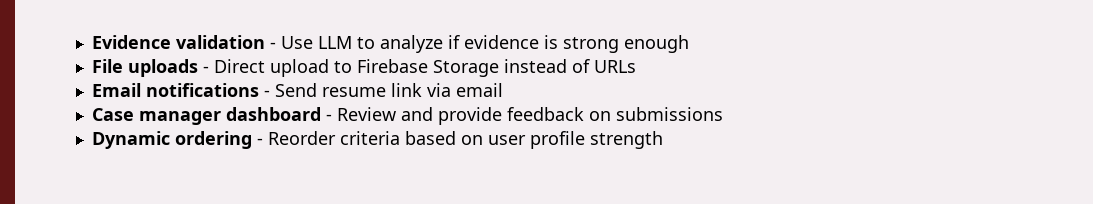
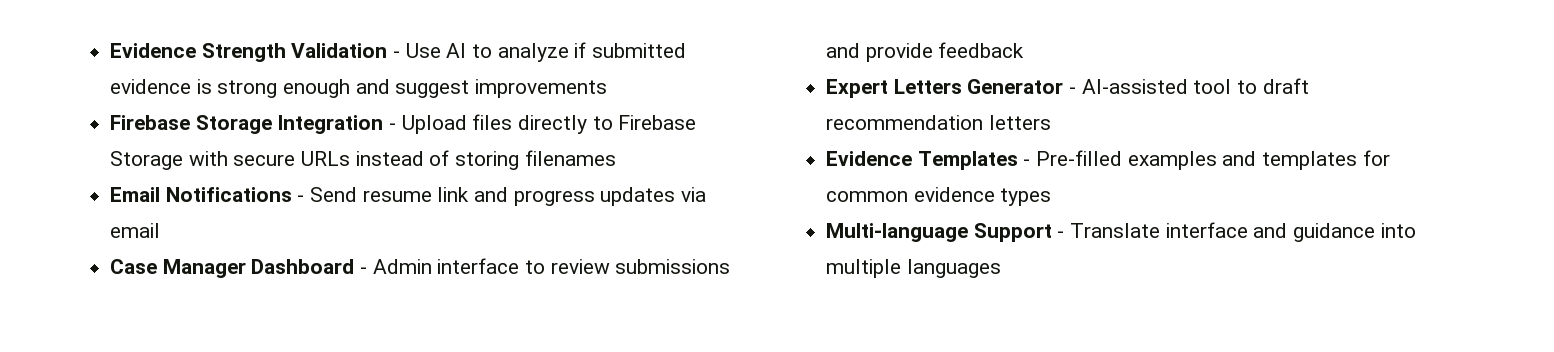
- Evidence validation - Use LLM to analyze if evidence is strong enough
- File uploads - Direct upload to Firebase Storage instead of URLs
+ Evidence Strength Validation - Use AI to analyze if submitted evidence is strong enough and suggest improvements
+ Firebase Storage Integration - Upload files directly to Firebase Storage with secure URLs instead of storing filenames
- Email notifications - Send resume link via email
+ Email Notifications - Send resume link and progress updates via email
- Case manager dashboard - Review and provide feedback on submissions
- Dynamic ordering - Reorder criteria based on user profile strength
+ Case Manager Dashboard - Admin interface to review submissions and provide feedback
+ Expert Letters Generator - AI-assisted tool to draft recommendation letters
+ Evidence Templates - Pre-filled examples and templates for common evidence types
+ Multi-language Support - Translate interface and guidance into multiple languages

